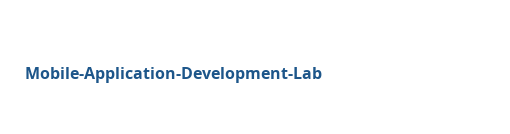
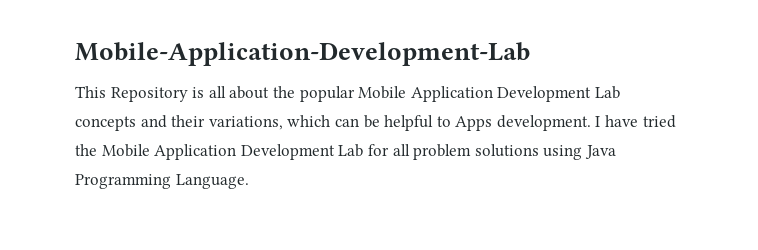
+ This Repository is all about the popular Mobile Application Development Lab concepts and their variations, which can be helpful to Apps development. I have tried the Mobile Application Development Lab for all problem solutions using Java Programming Language.

